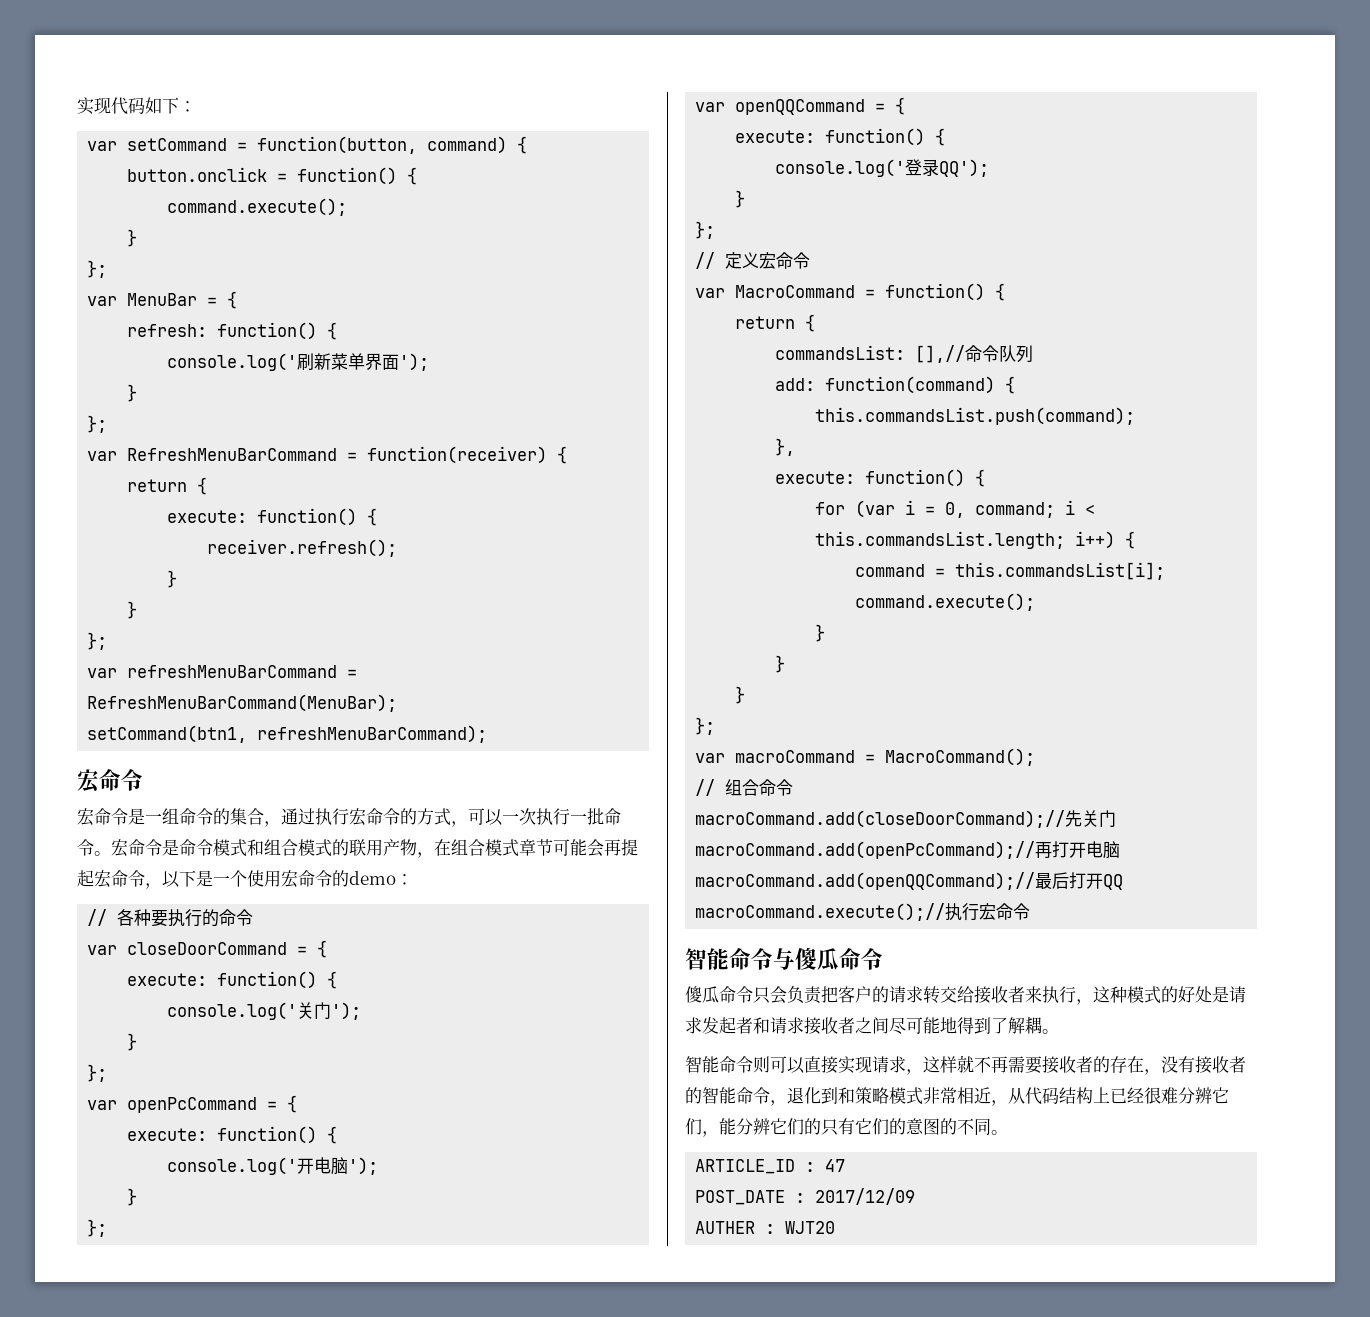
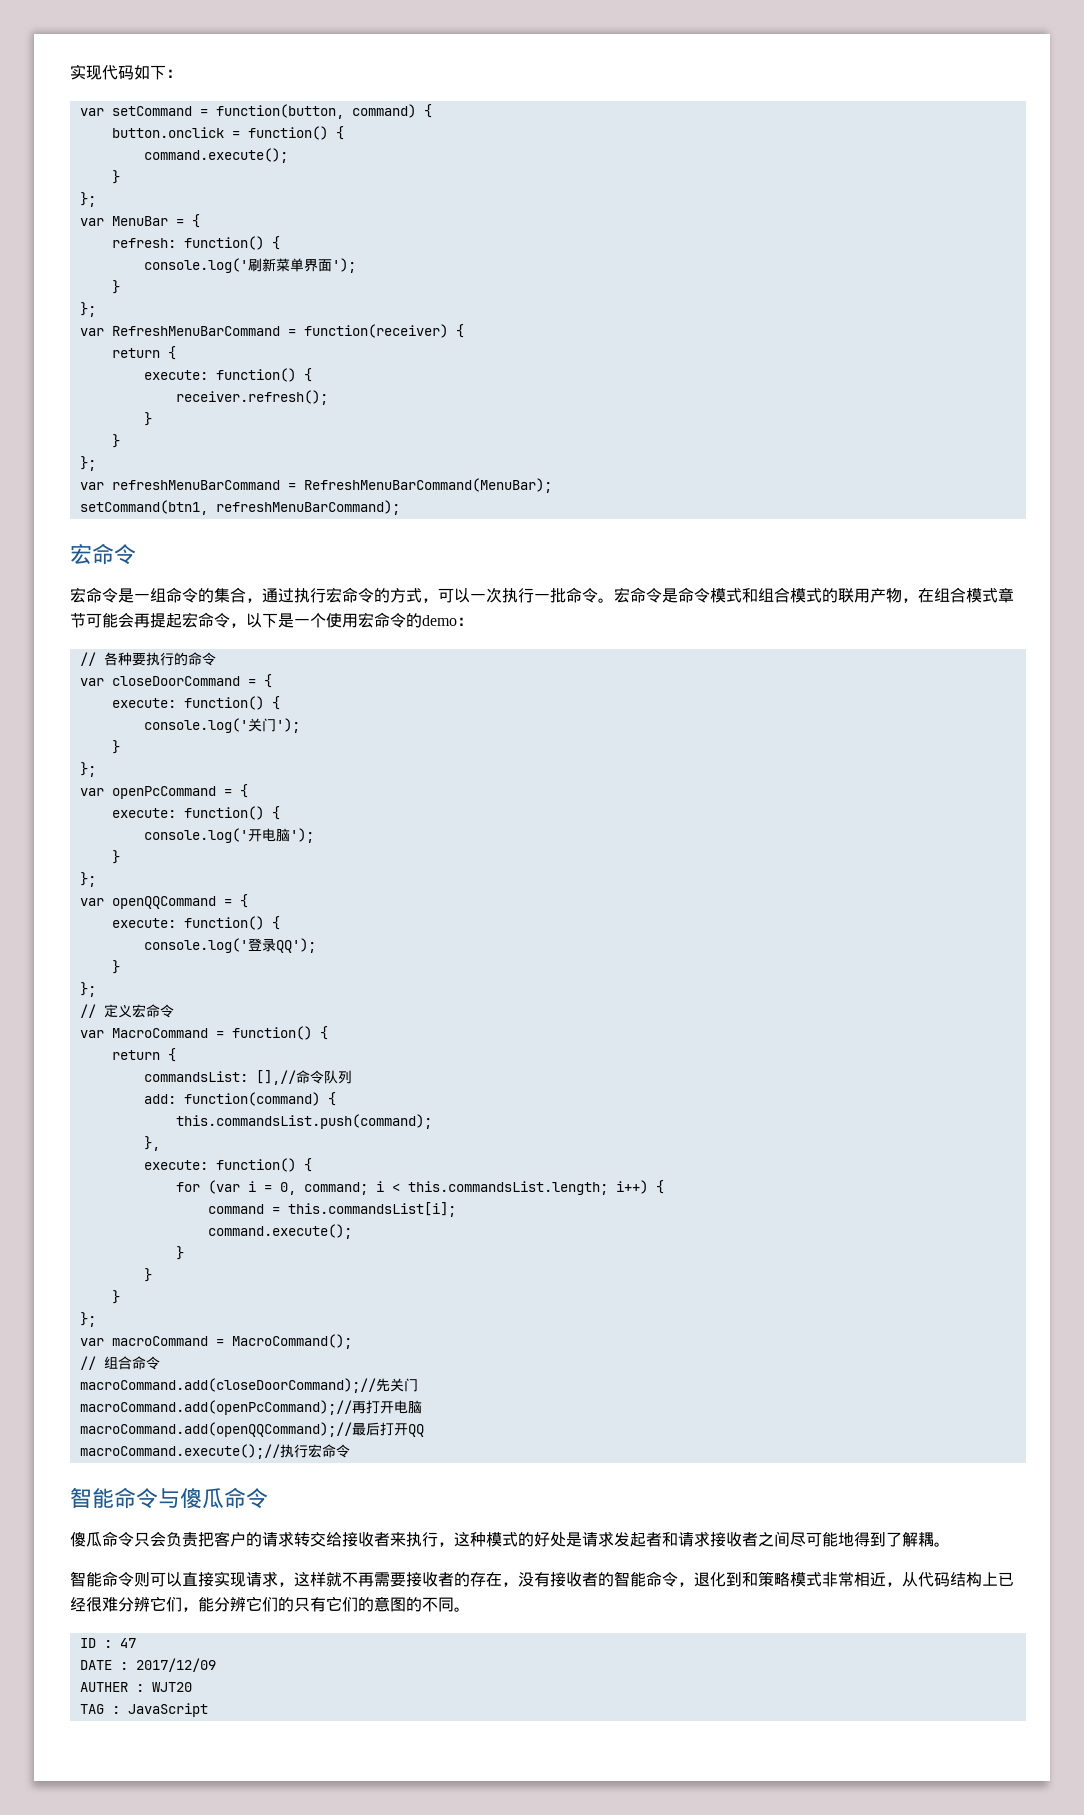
- ARTICLE_ID : 47
+ ID : 47
- POST_DATE : 2017/12/09
+ DATE : 2017/12/09
+ TAG : JavaScript

